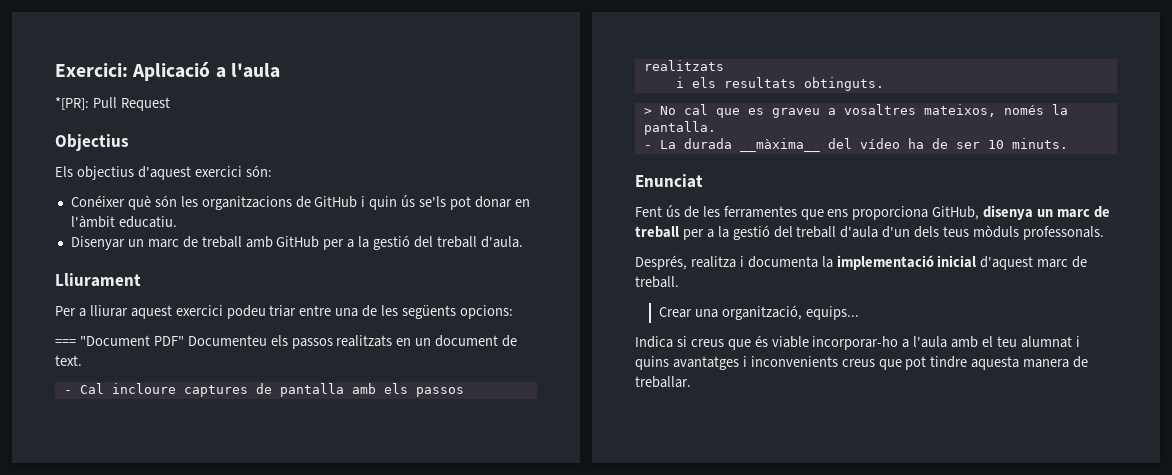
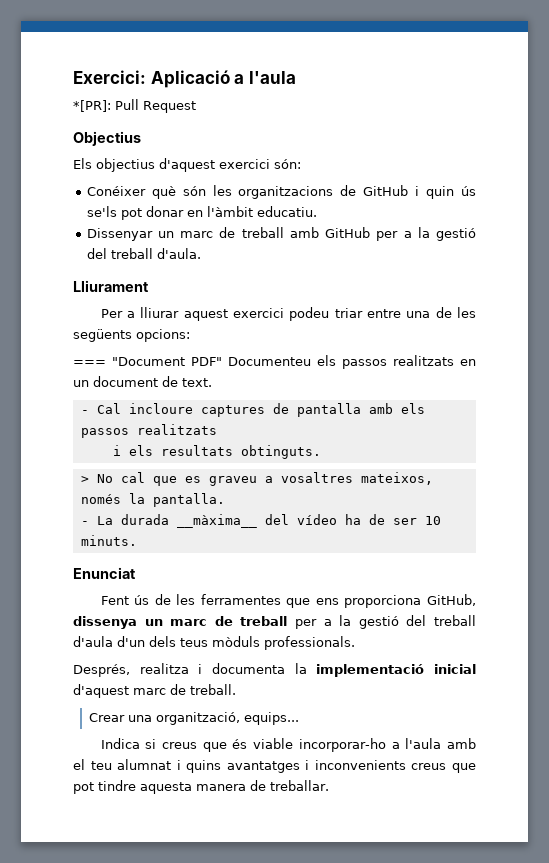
- Disenyar un marc de treball amb GitHub per a la gestió del treball d'aula.
+ Dissenyar un marc de treball amb GitHub per a la gestió del treball d'aula.
- Fent ús de les ferramentes que ens proporciona GitHub, disenya un marc de treball per a la gestió del treball d'aula d'un dels teus mòduls professonals.
+ Fent ús de les ferramentes que ens proporciona GitHub, dissenya un marc de treball per a la gestió del treball d'aula d'un dels teus mòduls professionals.

